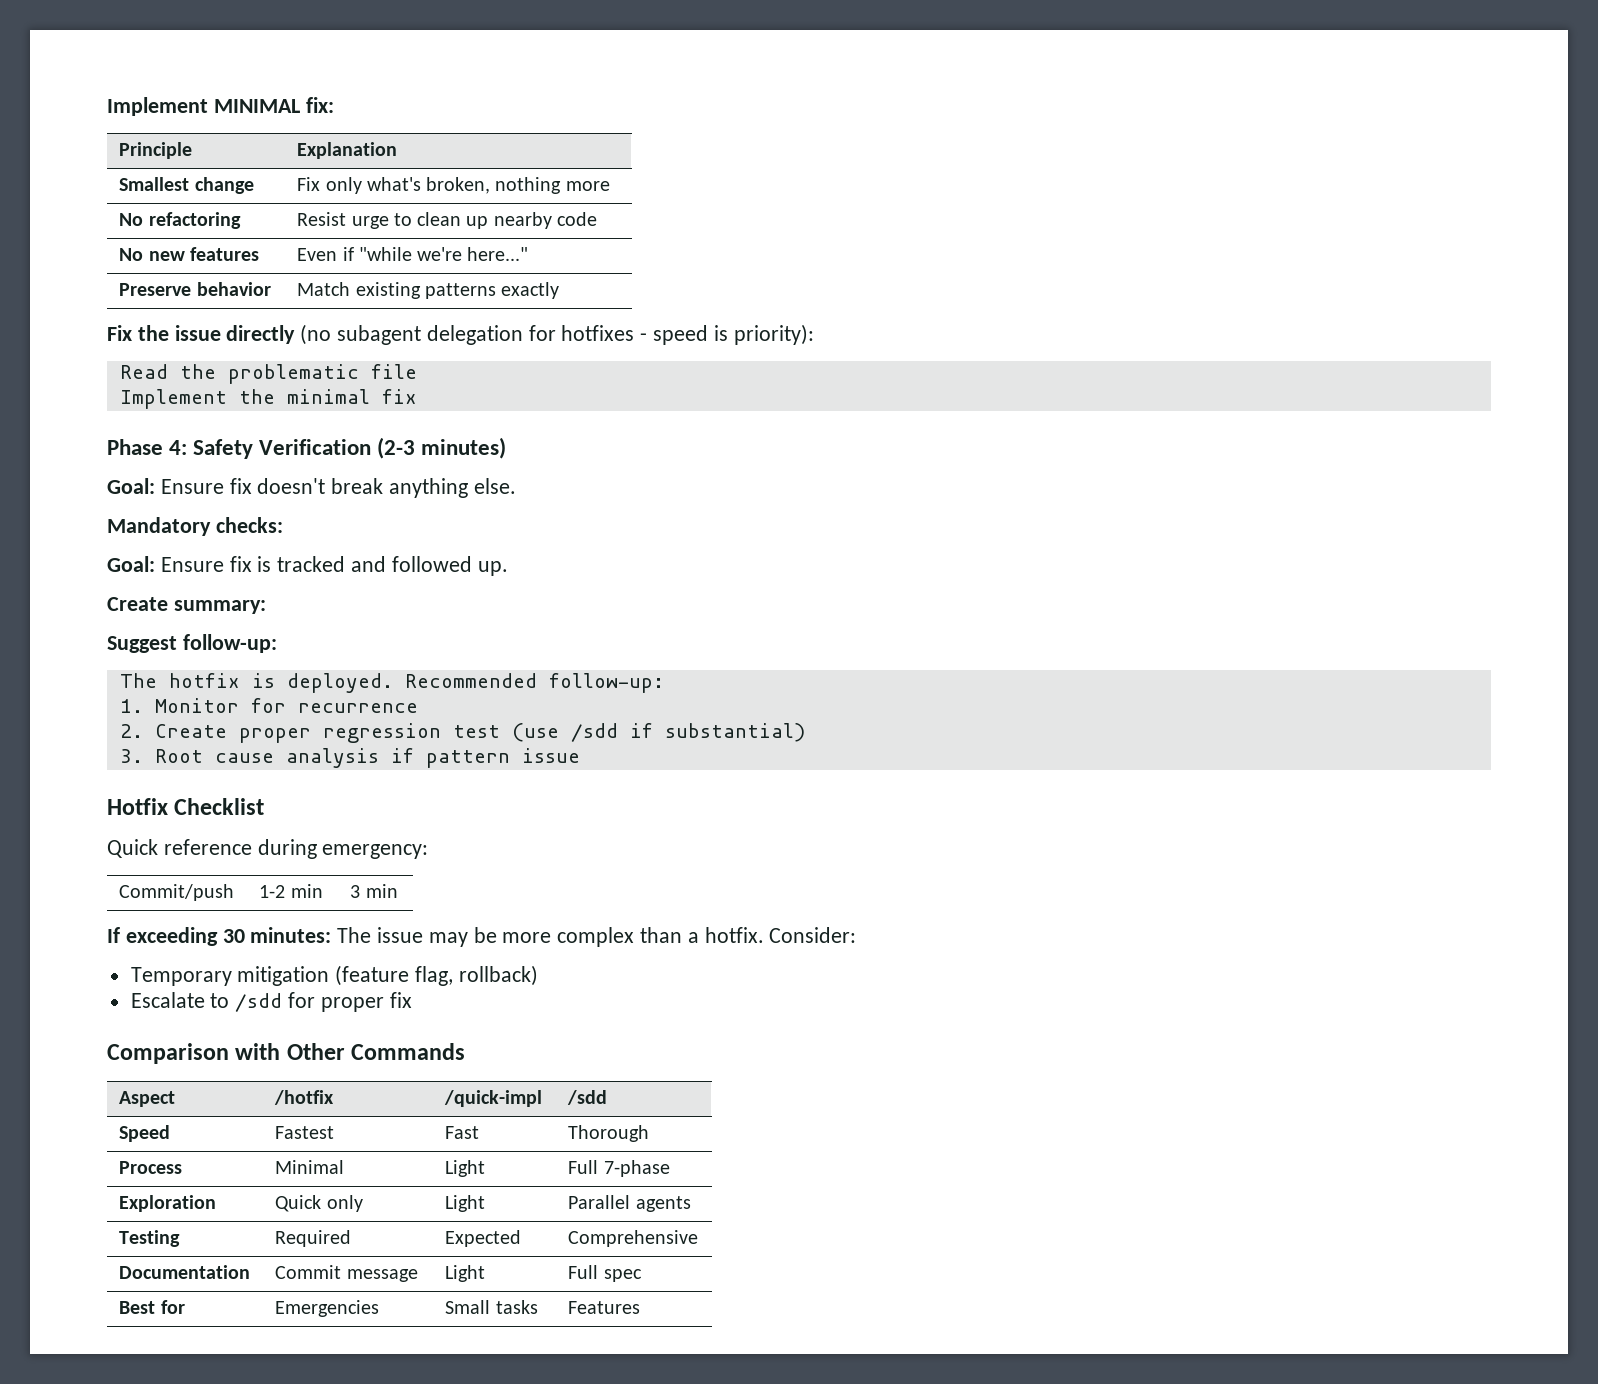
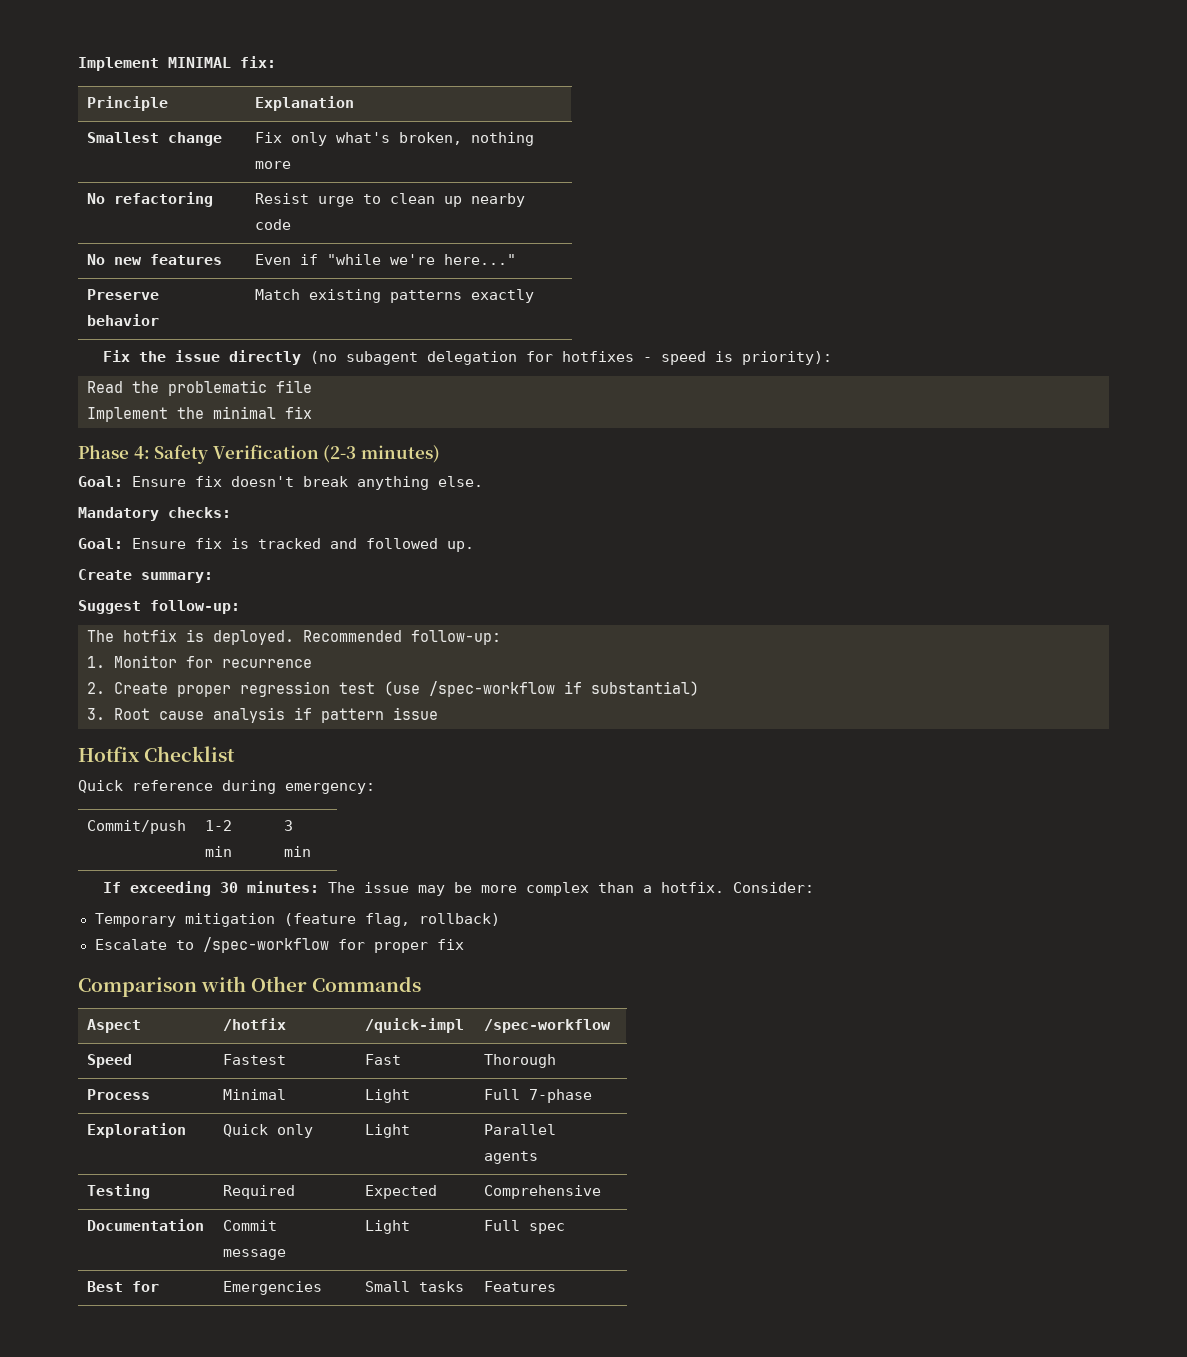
- 2. Create proper regression test (use /sdd if substantial)
+ 2. Create proper regression test (use /spec-workflow if substantial)
- Escalate to /sdd for proper fix
+ Escalate to /spec-workflow for proper fix
- Aspect | /hotfix | /quick-impl | /sdd
+ Aspect | /hotfix | /quick-impl | /spec-workflow

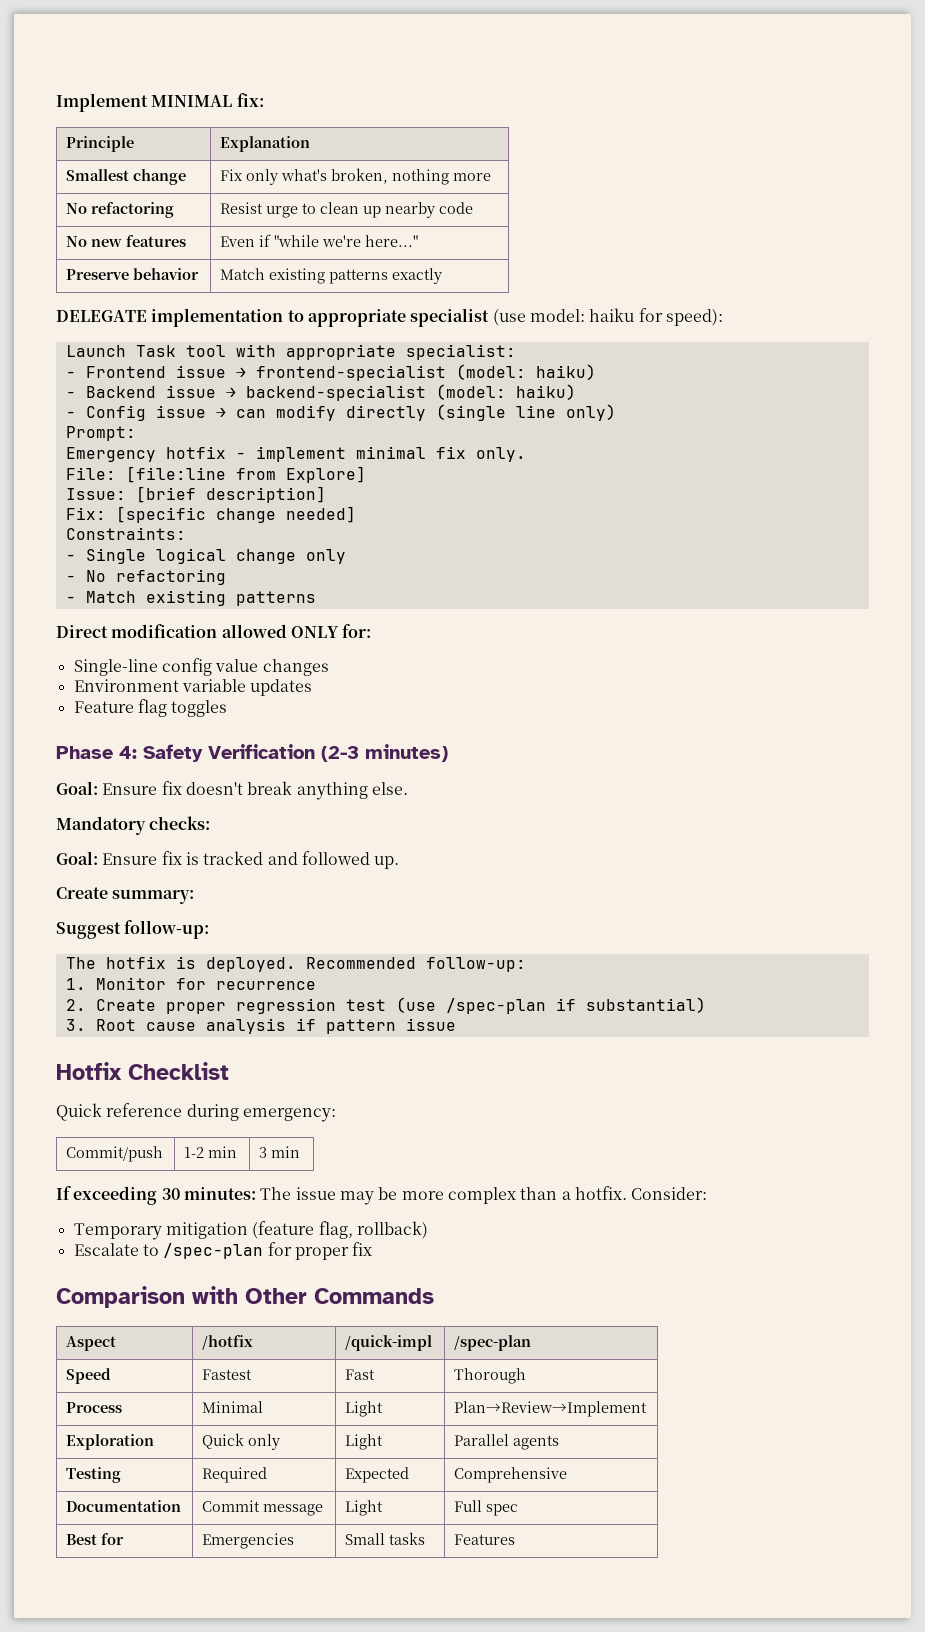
- Fix the issue directly (no subagent delegation for hotfixes - speed is priority):
- Read the problematic file
- Implement the minimal fix
+ DELEGATE implementation to appropriate specialist (use model: haiku for speed):
+ Launch Task tool with appropriate specialist:
+ - Frontend issue → frontend-specialist (model: haiku)
+ - Backend issue → backend-specialist (model: haiku)
+ - Config issue → can modify directly (single line only)
+ Prompt:
+ Emergency hotfix - implement minimal fix only.
+ File: [file:line from Explore]
+ Issue: [brief description]
+ Fix: [specific change needed]
+ Constraints:
+ - Single logical change only
+ - No refactoring
+ - Match existing patterns
+ Direct modification allowed ONLY for:
+ Single-line config value changes
+ Environment variable updates
+ Feature flag toggles
- 2. Create proper regression test (use /spec-workflow if substantial)
+ 2. Create proper regression test (use /spec-plan if substantial)
- Escalate to /spec-workflow for proper fix
+ Escalate to /spec-plan for proper fix
- Aspect | /hotfix | /quick-impl | /spec-workflow
+ Aspect | /hotfix | /quick-impl | /spec-plan
- Process | Minimal | Light | Full 7-phase
+ Process | Minimal | Light | Plan→Review→Implement

